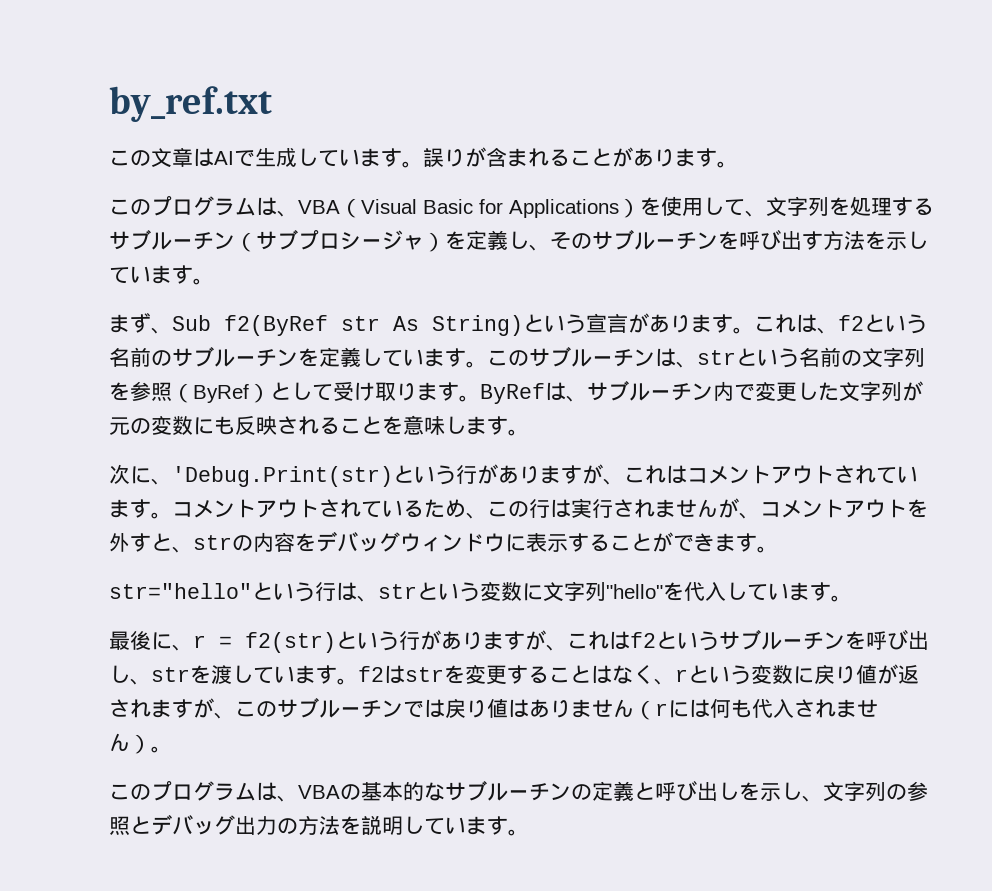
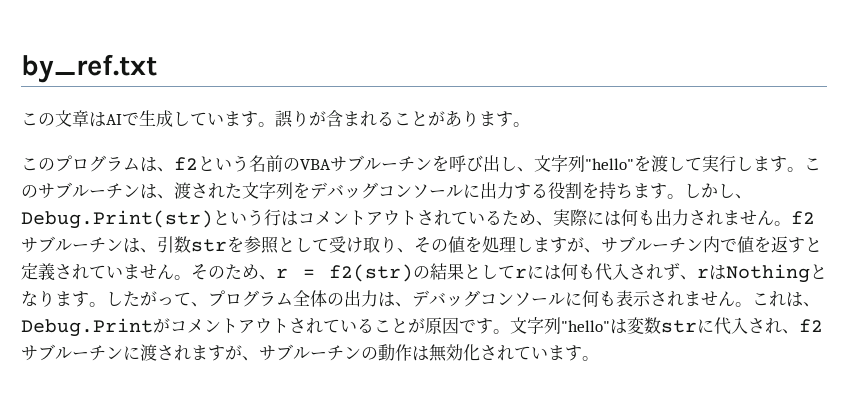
- このプログラムは、VBA（Visual Basic for Applications）を使用して、文字列を処理するサブルーチン（サブプロシージャ）を定義し、そのサブルーチンを呼び出す方法を示しています。
- まず、Sub f2(ByRef str As String)という宣言があります。これは、f2という名前のサブルーチンを定義しています。
+ このプログラムは、f2という名前のVBAサブルーチンを呼び出し、文字列"hello"を渡して実行します。
- このサブルーチンは、strという名前の文字列を参照（ByRef）として受け取ります。ByRefは、サブルーチン内で変更した文字列が元の変数にも反映されることを意味します。
- 次に、'Debug.Print(str)という行がありますが、これはコメントアウトされています。コメントアウトされているため、この行は実行されませんが、コメントアウトを外すと、strの内容をデバッグウィンドウに表示することができます。
- str="hello"という行は、strという変数に文字列"hello"を代入しています。
- 最後に、r = f2(str)という行がありますが、これはf2というサブルーチンを呼び出し、strを渡しています。f2はstrを変更することはなく、rという変数に戻り値が返されますが、このサブルーチンでは戻り値はありません（rには何も代入されません）。
- このプログラムは、VBAの基本的なサブルーチンの定義と呼び出しを示し、文字列の参照とデバッグ出力の方法を説明しています。
+ このサブルーチンは、渡された文字列をデバッグコンソールに出力する役割を持ちます。しかし、Debug.Print(str)という行はコメントアウトされているため、実際には何も出力されません。f2サブルーチンは、引数strを参照として受け取り、その値を処理しますが、サブルーチン内で値を返すと定義されていません。そのため、r = f2(str)の結果としてrには何も代入されず、rはNothingとなります。したがって、プログラム全体の出力は、デバッグコンソールに何も表示されません。これは、Debug.Printがコメントアウトされていることが原因です。文字列"hello"は変数strに代入され、f2サブルーチンに渡されますが、サブルーチンの動作は無効化されています。

